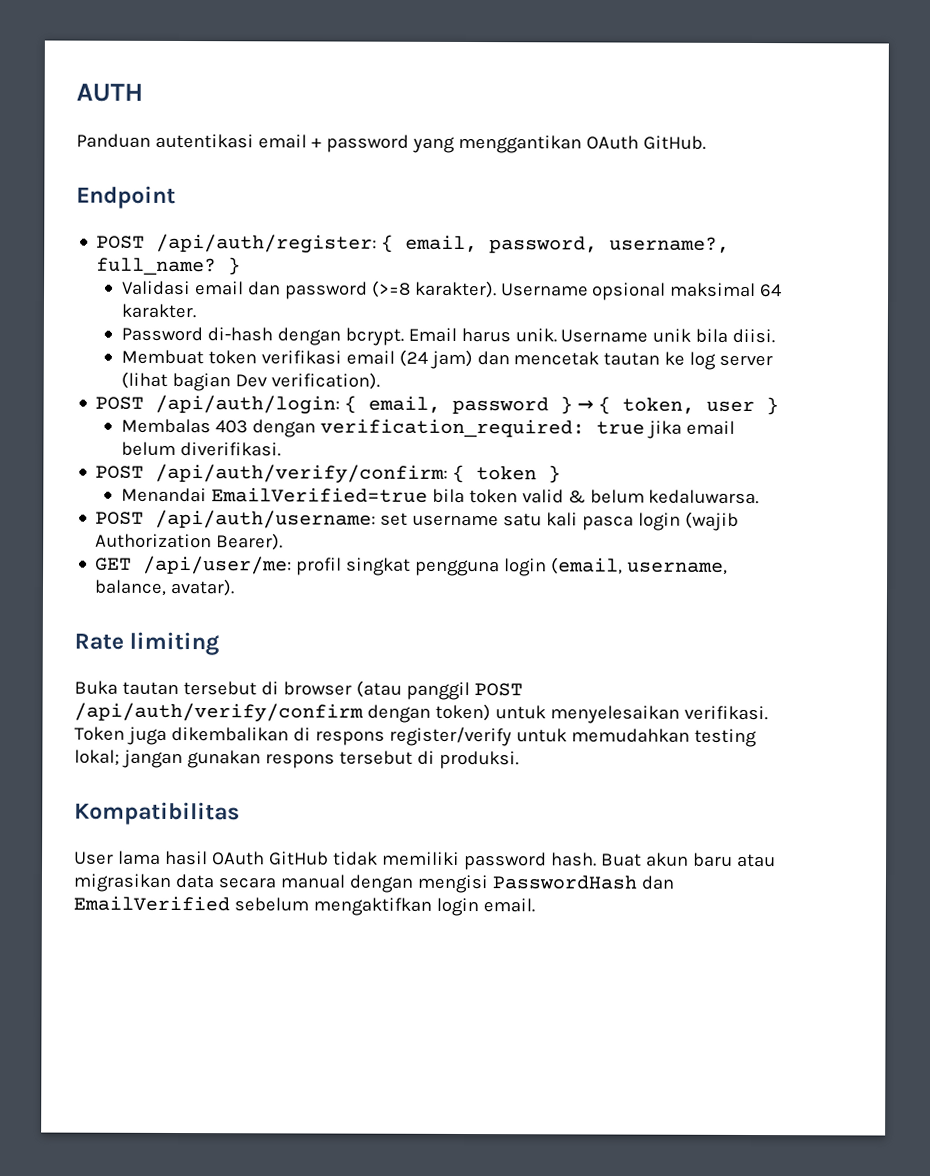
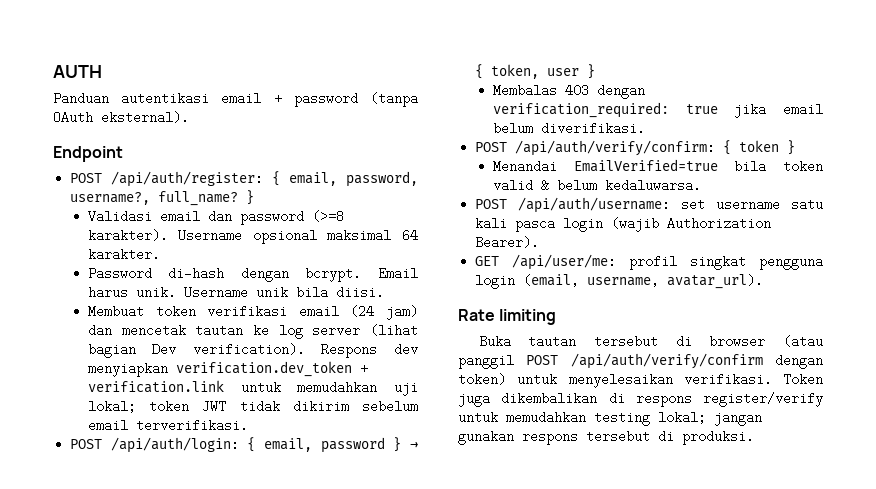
- Panduan autentikasi email + password yang menggantikan OAuth GitHub.
+ Panduan autentikasi email + password (tanpa OAuth eksternal).
+ Respons dev menyiapkan verification.dev_token + verification.link untuk memudahkan uji lokal; token JWT tidak dikirim sebelum email terverifikasi.
- GET /api/user/me: profil singkat pengguna login (email, username, balance, avatar).
+ GET /api/user/me: profil singkat pengguna login (email, username, avatar_url).
- Kompatibilitas
- User lama hasil OAuth GitHub tidak memiliki password hash. Buat akun baru atau migrasikan data secara manual dengan mengisi PasswordHash dan EmailVerified sebelum mengaktifkan login email.

